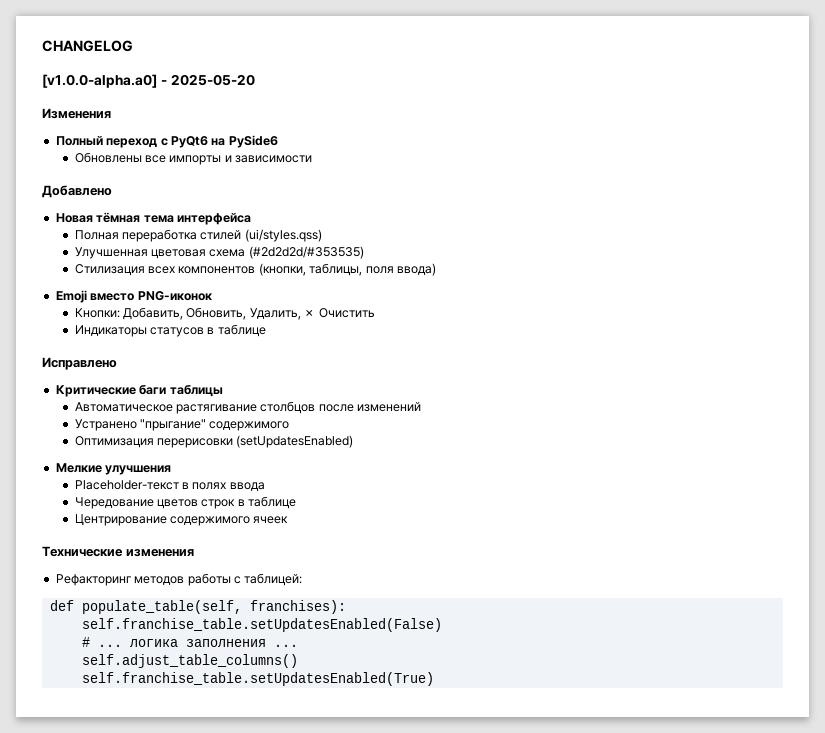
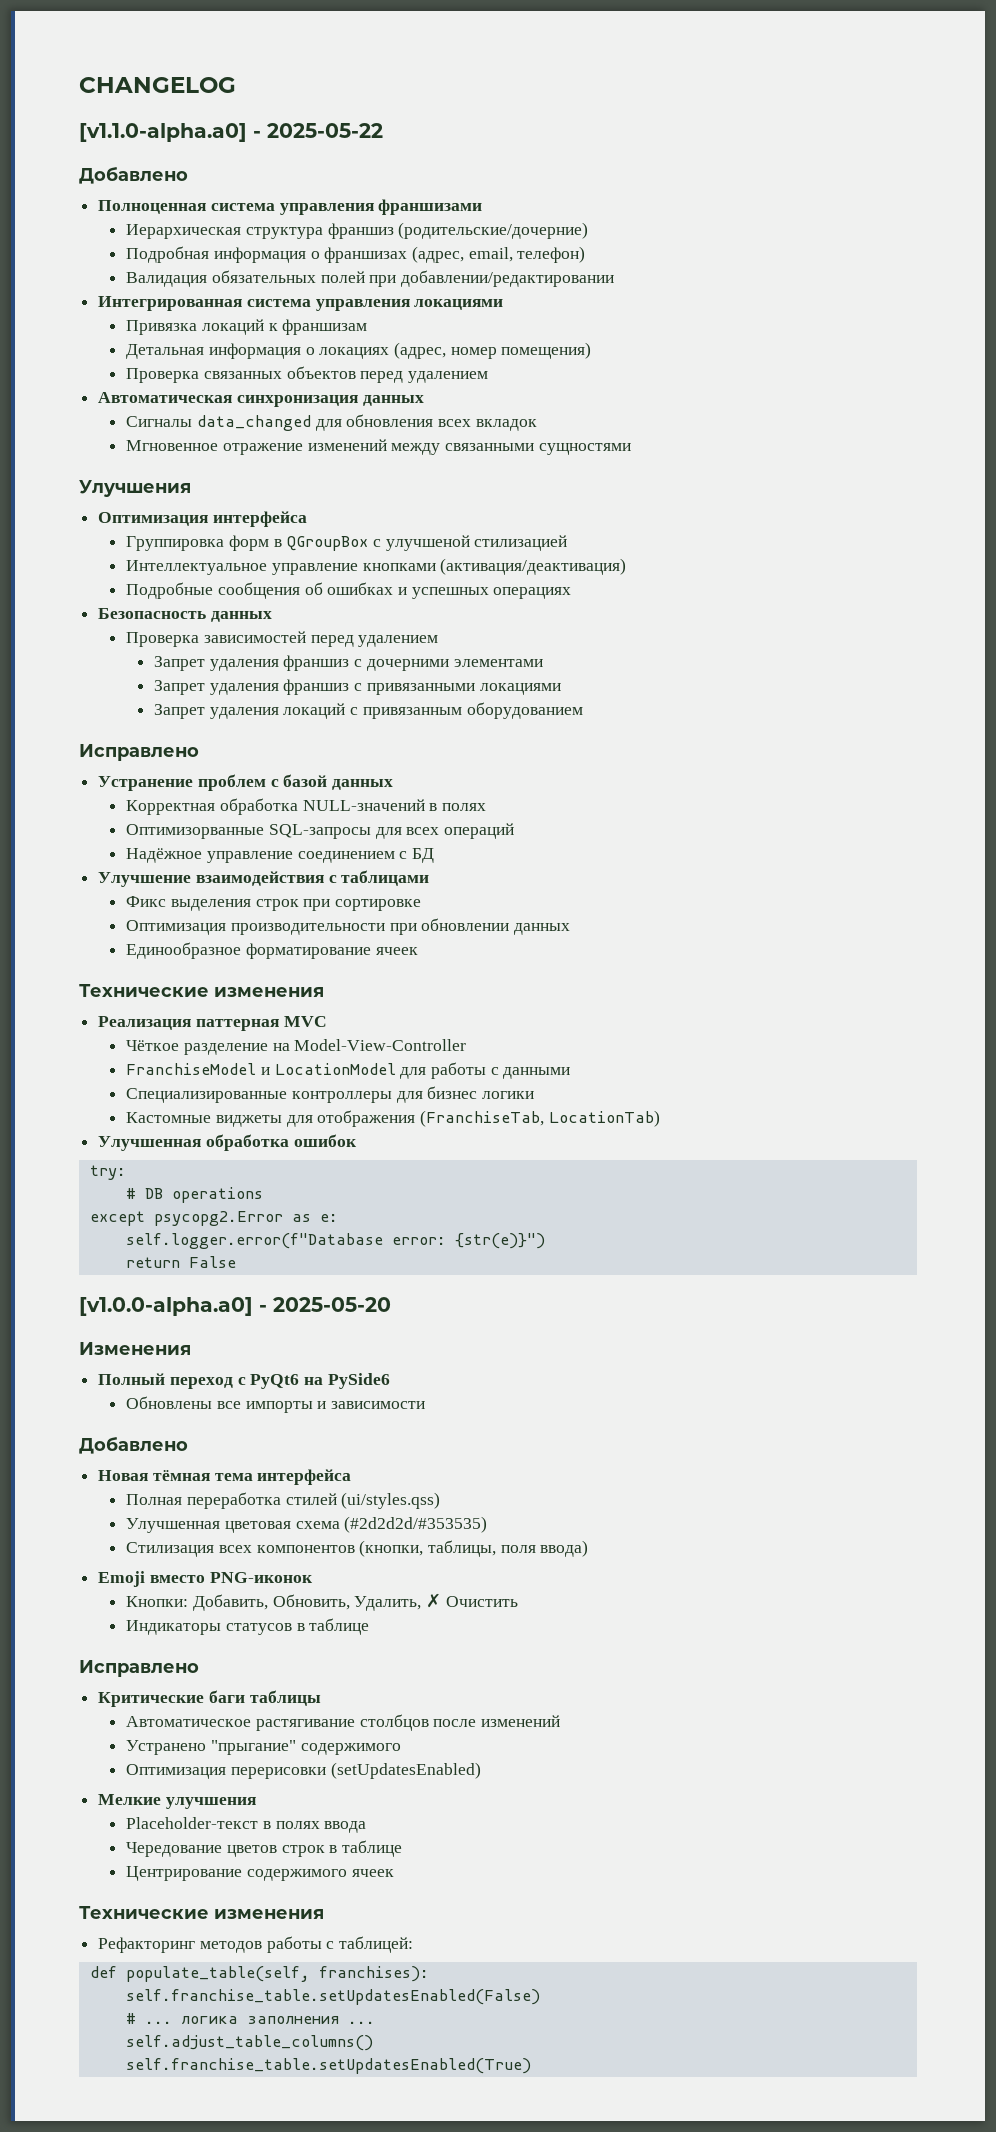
+ [v1.1.0-alpha.a0] - 2025-05-22
+ Добавлено
+ Полноценная система управления франшизами
+ Иерархическая структура франшиз (родительские/дочерние)
+ Подробная информация о франшизах (адрес, email, телефон)
+ Валидация обязательных полей при добавлении/редактировании
+ Интегрированная система управления локациями
+ Привязка локаций к франшизам
+ Детальная информация о локациях (адрес, номер помещения)
+ Проверка связанных объектов перед удалением
+ Автоматическая синхронизация данных
+ Сигналы data_changed для обновления всех вкладок
+ Мгновенное отражение изменений между связанными сущностями
+ Улучшения
+ Оптимизация интерфейса
+ Группировка форм в QGroupBox с улучшеной стилизацией
+ Интеллектуальное управление кнопками (активация/деактивация)
+ Подробные сообщения об ошибках и успешных операциях
+ Безопасность данных
+ Проверка зависимостей перед удалением
+ Запрет удаления франшиз с дочерними элементами
+ Запрет удаления франшиз с привязанными локациями
+ Запрет удаления локаций с привязанным оборудованием
+ Исправлено
+ Устранение проблем с базой данных
+ Корректная обработка NULL-значений в полях
+ Оптимизорванные SQL-запросы для всех операций
+ Надёжное управление соединением с БД
+ Улучшение взаимодействия с таблицами
+ Фикс выделения строк при сортировке
+ Оптимизация производительности при обновлении данных
+ Единообразное форматирование ячеек
+ Технические изменения
+ Реализация паттерная MVC
+ Чёткое разделение на Model-View-Controller
+ FranchiseModel и LocationModel для работы с данными
+ Специализированные контроллеры для бизнес логики
+ Кастомные виджеты для отображения (FranchiseTab, LocationTab)
+ Улучшенная обработка ошибок
+ try:
+ # DB operations
+ except psycopg2.Error as e:
+ self.logger.error(f"Database error: {str(e)}")
+ return False

